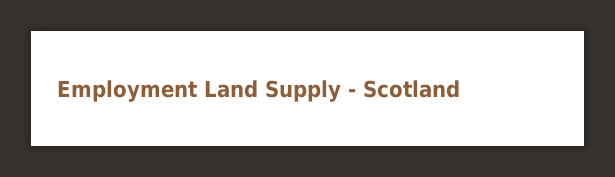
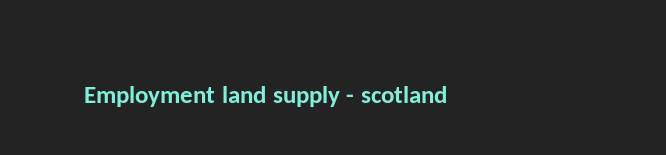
- Employment Land Supply - Scotland
+ Employment land supply - scotland

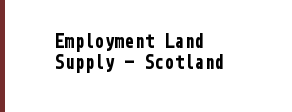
- Employment land supply - scotland
+ Employment Land Supply - Scotland

